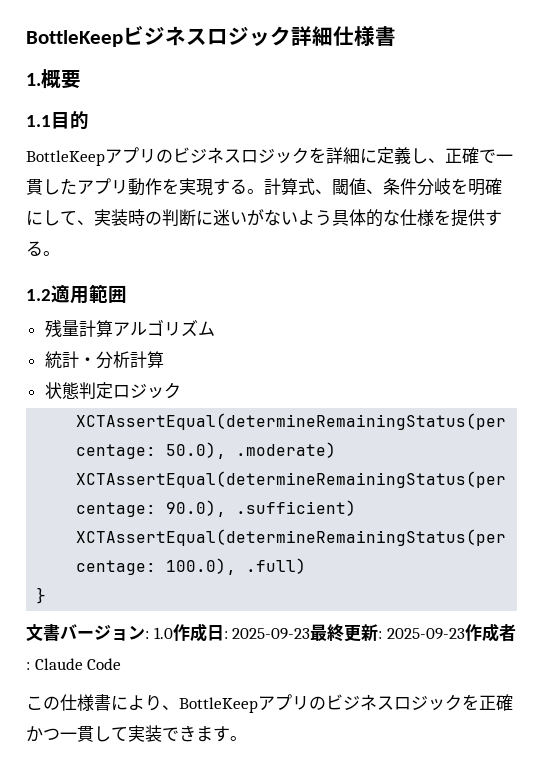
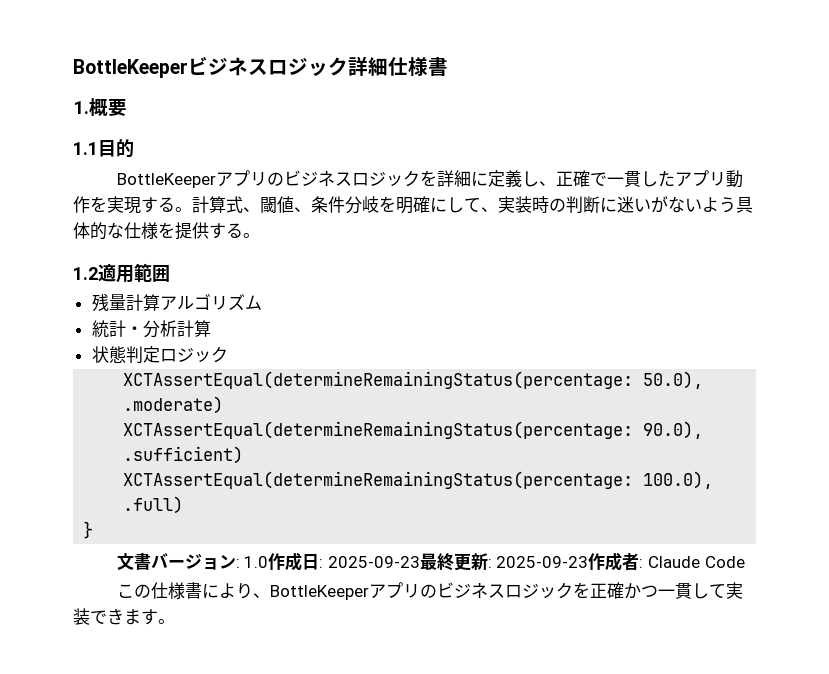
- BottleKeepビジネスロジック詳細仕様書
+ BottleKeeperビジネスロジック詳細仕様書
- BottleKeepアプリのビジネスロジックを詳細に定義し、正確で一貫したアプリ動作を実現する。
+ BottleKeeperアプリのビジネスロジックを詳細に定義し、正確で一貫したアプリ動作を実現する。
- この仕様書により、BottleKeepアプリのビジネスロジックを正確かつ一貫して実装できます。
+ この仕様書により、BottleKeeperアプリのビジネスロジックを正確かつ一貫して実装できます。

